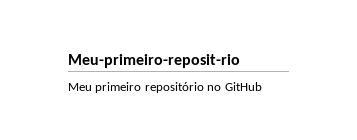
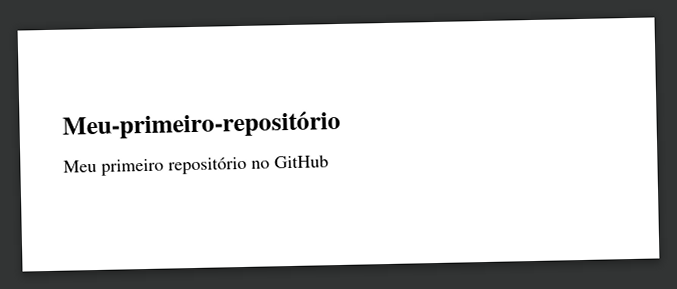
- Meu-primeiro-reposit-rio
+ Meu-primeiro-repositório

